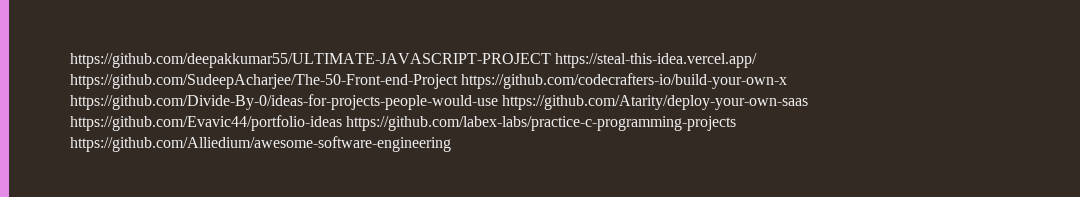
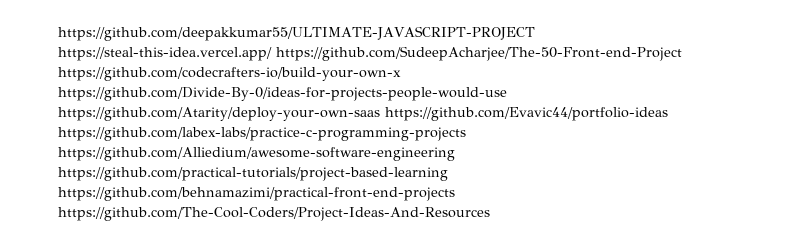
- https://github.com/deepakkumar55/ULTIMATE-JAVASCRIPT-PROJECT https://steal-this-idea.vercel.app/ https://github.com/SudeepAcharjee/The-50-Front-end-Project https://github.com/codecrafters-io/build-your-own-x https://github.com/Divide-By-0/ideas-for-projects-people-would-use https://github.com/Atarity/deploy-your-own-saas https://github.com/Evavic44/portfolio-ideas https://github.com/labex-labs/practice-c-programming-projects https://github.com/Alliedium/awesome-software-engineering
+ https://github.com/deepakkumar55/ULTIMATE-JAVASCRIPT-PROJECT https://steal-this-idea.vercel.app/ https://github.com/SudeepAcharjee/The-50-Front-end-Project https://github.com/codecrafters-io/build-your-own-x https://github.com/Divide-By-0/ideas-for-projects-people-would-use https://github.com/Atarity/deploy-your-own-saas https://github.com/Evavic44/portfolio-ideas https://github.com/labex-labs/practice-c-programming-projects https://github.com/Alliedium/awesome-software-engineering https://github.com/practical-tutorials/project-based-learning https://github.com/behnamazimi/practical-front-end-projects https://github.com/The-Cool-Coders/Project-Ideas-And-Resources

